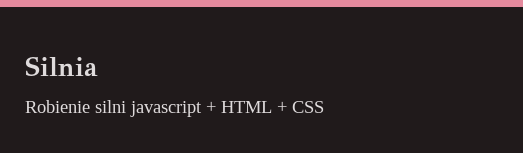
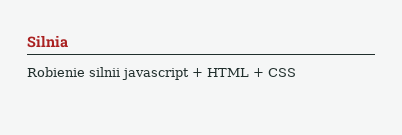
- Robienie silni javascript + HTML + CSS
+ Robienie silnii javascript + HTML + CSS

